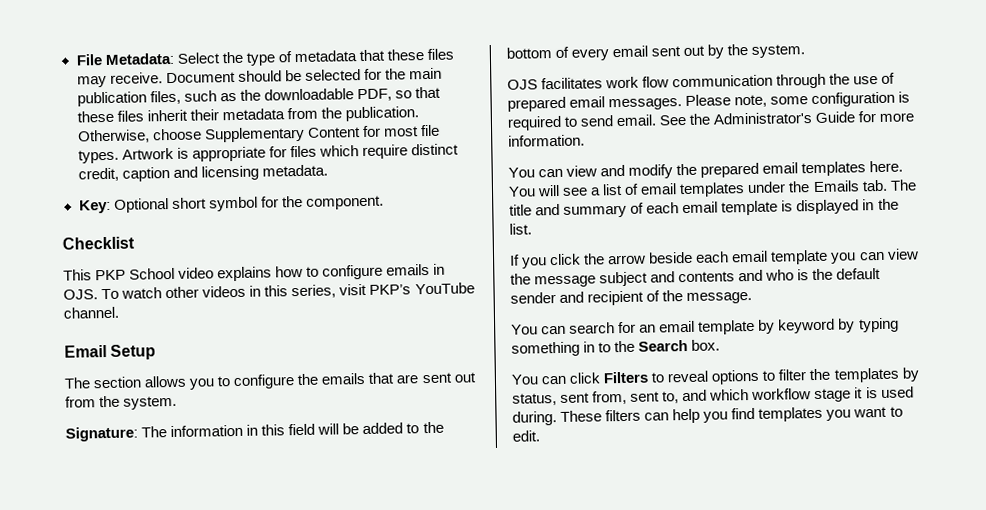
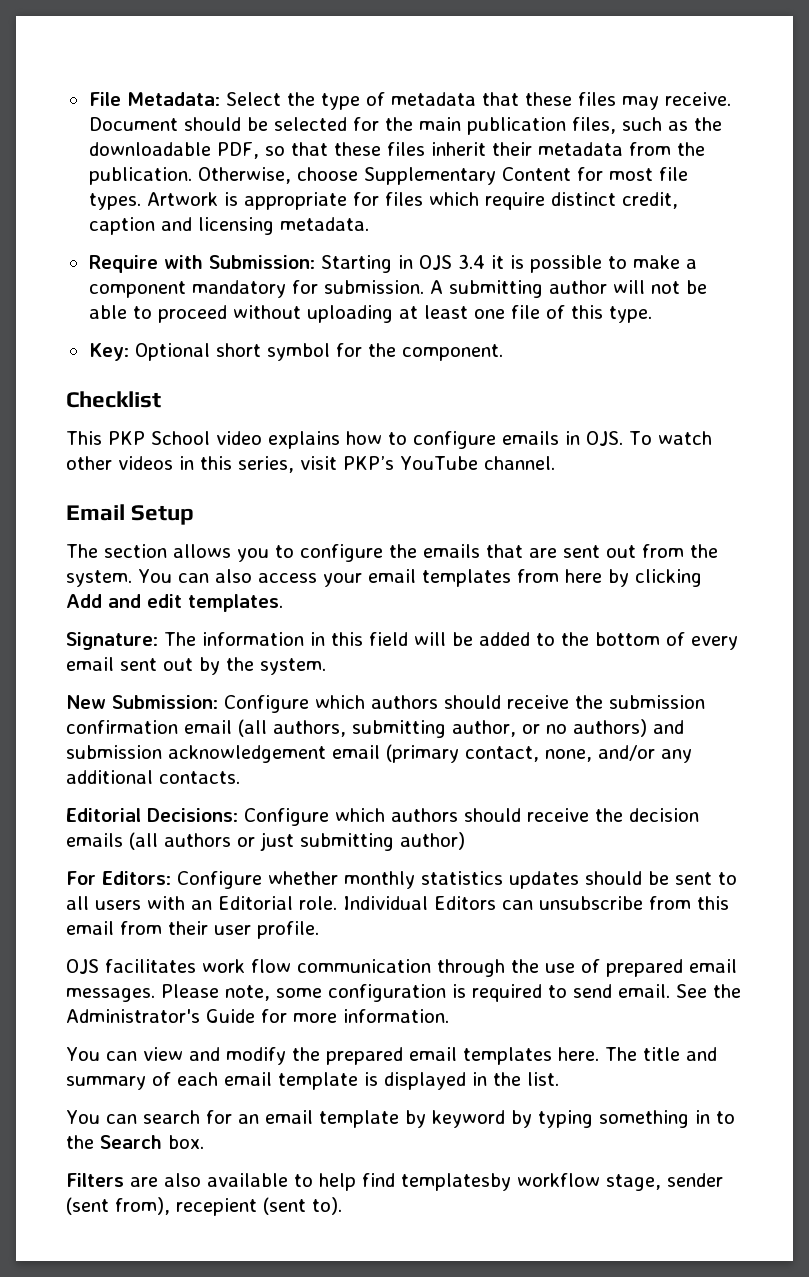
+ Require with Submission: Starting in OJS 3.4 it is possible to make a component mandatory for submission. A submitting author will not be able to proceed without uploading at least one file of this type.
+ You can also access your email templates from here by clicking Add and edit templates.
+ New Submission: Configure which authors should receive the submission confirmation email (all authors, submitting author, or no authors) and submission acknowledgement email (primary contact, none, and/or any additional contacts.
+ Editorial Decisions: Configure which authors should receive the decision emails (all authors or just submitting author)
+ For Editors: Configure whether monthly statistics updates should be sent to all users with an Editorial role. Individual Editors can unsubscribe from this email from their user profile.
- You will see a list of email templates under the Emails tab. The title and summary of each email template is displayed in the list.
+ The title and summary of each email template is displayed in the list.
- If you click the arrow beside each email template you can view the message subject and contents and who is the default sender and recipient of the message.
- You can click Filters to reveal options to filter the templates by status, sent from, sent to, and which workflow stage it is used during. These filters can help you find templates you want to edit.
+ Filters are also available to help find templatesby workflow stage, sender (sent from), recepient (sent to).

